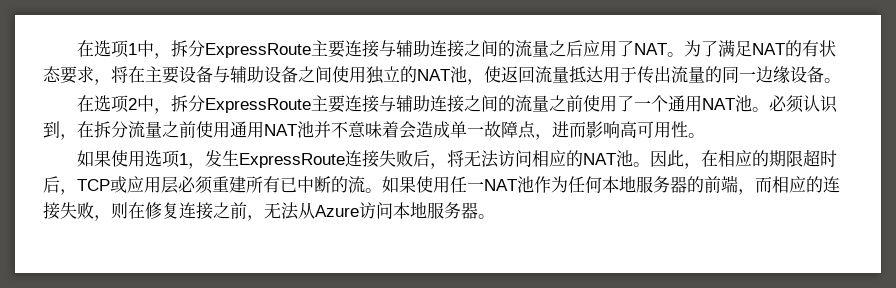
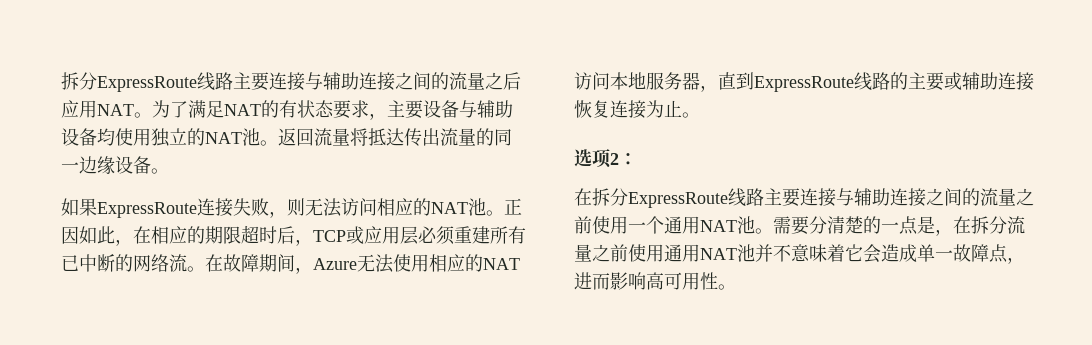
- 在选项1中，拆分ExpressRoute主要连接与辅助连接之间的流量之后应用了NAT。
+ 拆分ExpressRoute线路主要连接与辅助连接之间的流量之后应用NAT。
- 为了满足NAT的有状态要求，将在主要设备与辅助设备之间使用独立的NAT池，使返回流量抵达用于传出流量的同一边缘设备。
+ 为了满足NAT的有状态要求，主要设备与辅助设备均使用独立的NAT池。返回流量将抵达传出流量的同一边缘设备。
- 在选项2中，拆分ExpressRoute主要连接与辅助连接之间的流量之前使用了一个通用NAT池。必须认识到，在拆分流量之前使用通用NAT池并不意味着会造成单一故障点，进而影响高可用性。
- 如果使用选项1，发生ExpressRoute连接失败后，将无法访问相应的NAT池。
+ 如果ExpressRoute连接失败，则无法访问相应的NAT池。
- 因此，在相应的期限超时后，TCP或应用层必须重建所有已中断的流。如果使用任一NAT池作为任何本地服务器的前端，而相应的连接失败，则在修复连接之前，无法从Azure访问本地服务器。
+ 正因如此，在相应的期限超时后，TCP或应用层必须重建所有已中断的网络流。在故障期间，Azure无法使用相应的NAT访问本地服务器，直到ExpressRoute线路的主要或辅助连接恢复连接为止。
+ 选项2：
+ 在拆分ExpressRoute线路主要连接与辅助连接之间的流量之前使用一个通用NAT池。需要分清楚的一点是，在拆分流量之前使用通用NAT池并不意味着它会造成单一故障点，进而影响高可用性。

